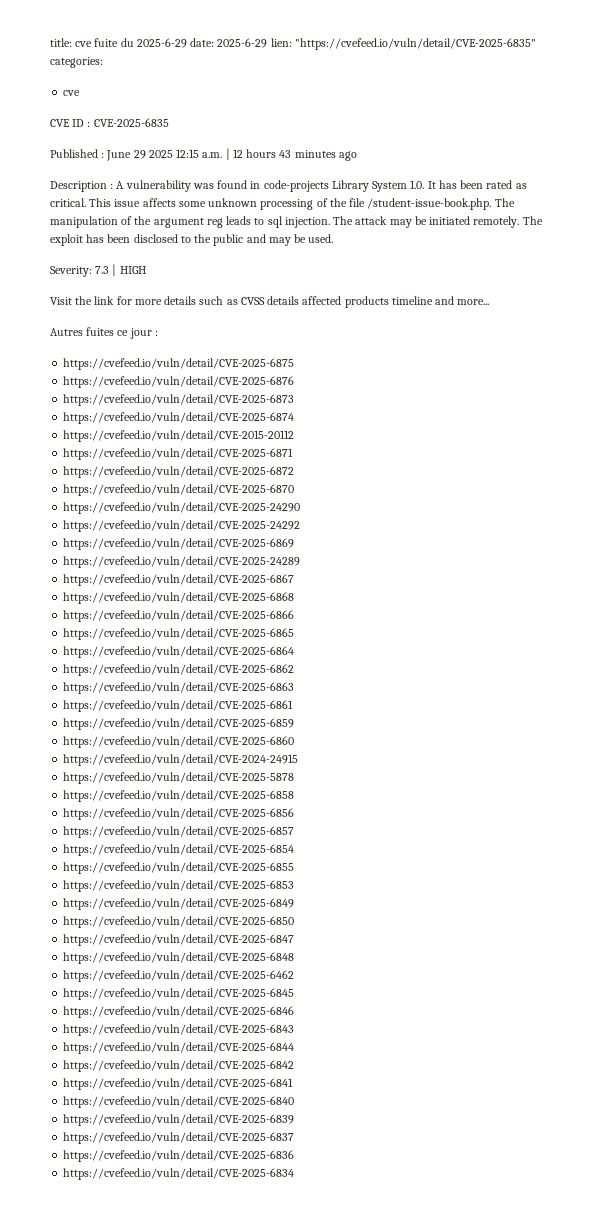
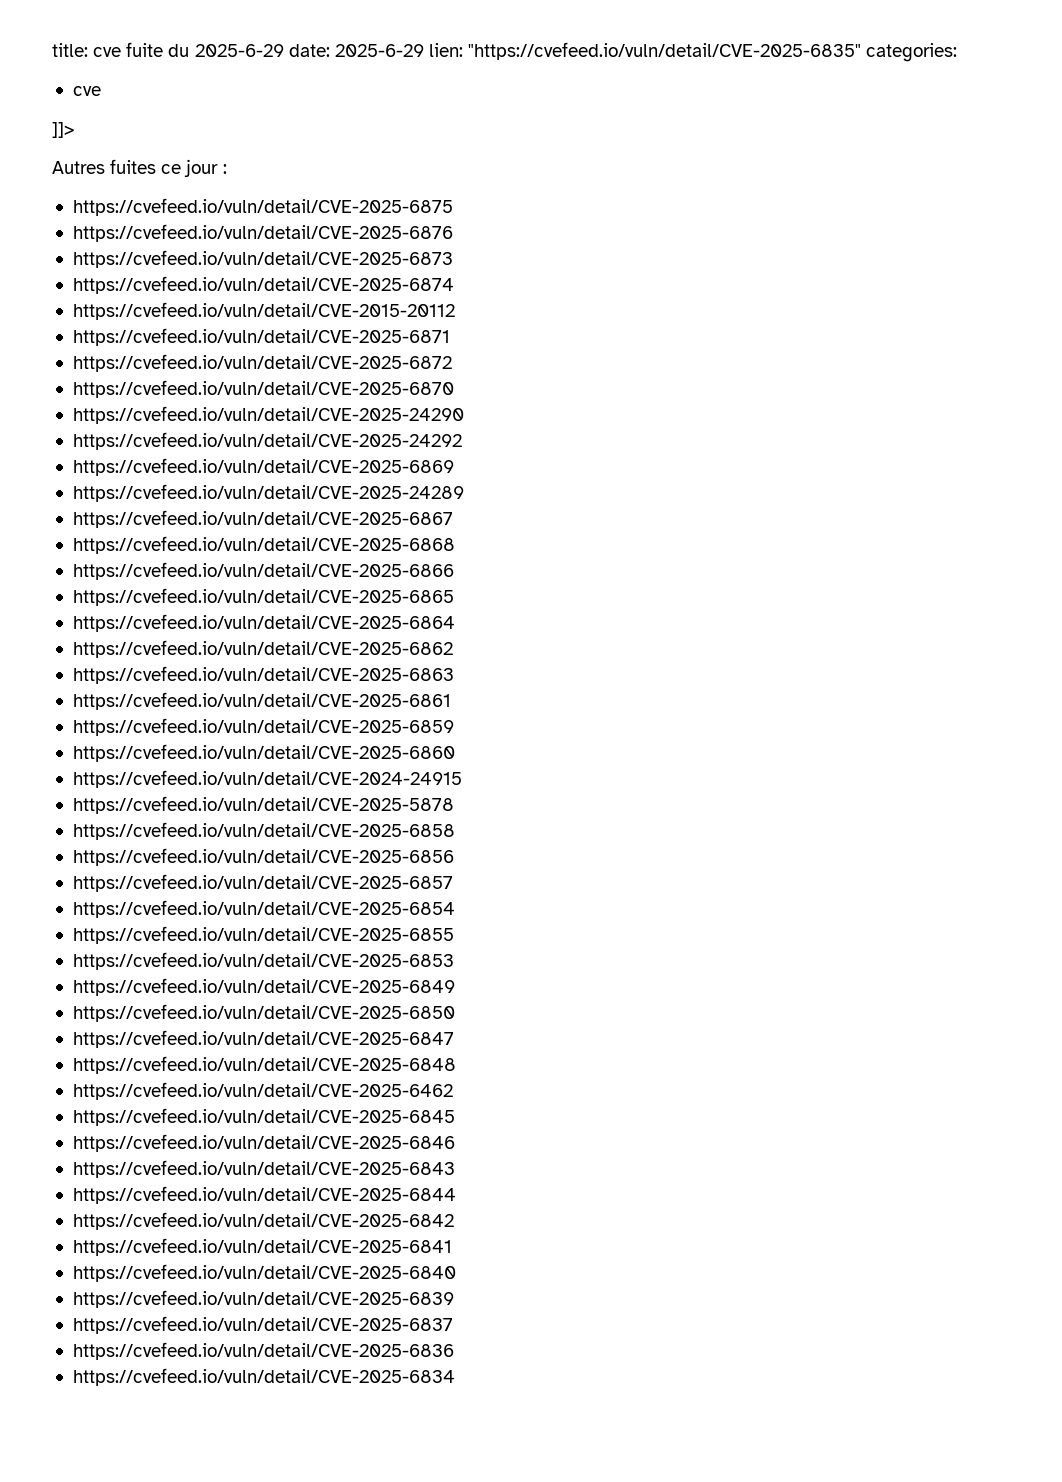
- CVE ID : CVE-2025-6835
- Published : June 29 2025 12:15 a.m. | 12 hours 43 minutes ago
- Description : A vulnerability was found in code-projects Library System 1.0. It has been rated as critical. This issue affects some unknown processing of the file /student-issue-book.php. The manipulation of the argument reg leads to sql injection. The attack may be initiated remotely. The exploit has been disclosed to the public and may be used.
- Severity: 7.3 | HIGH
- Visit the link for more details such as CVSS details affected products timeline and more...
+ ]]>

